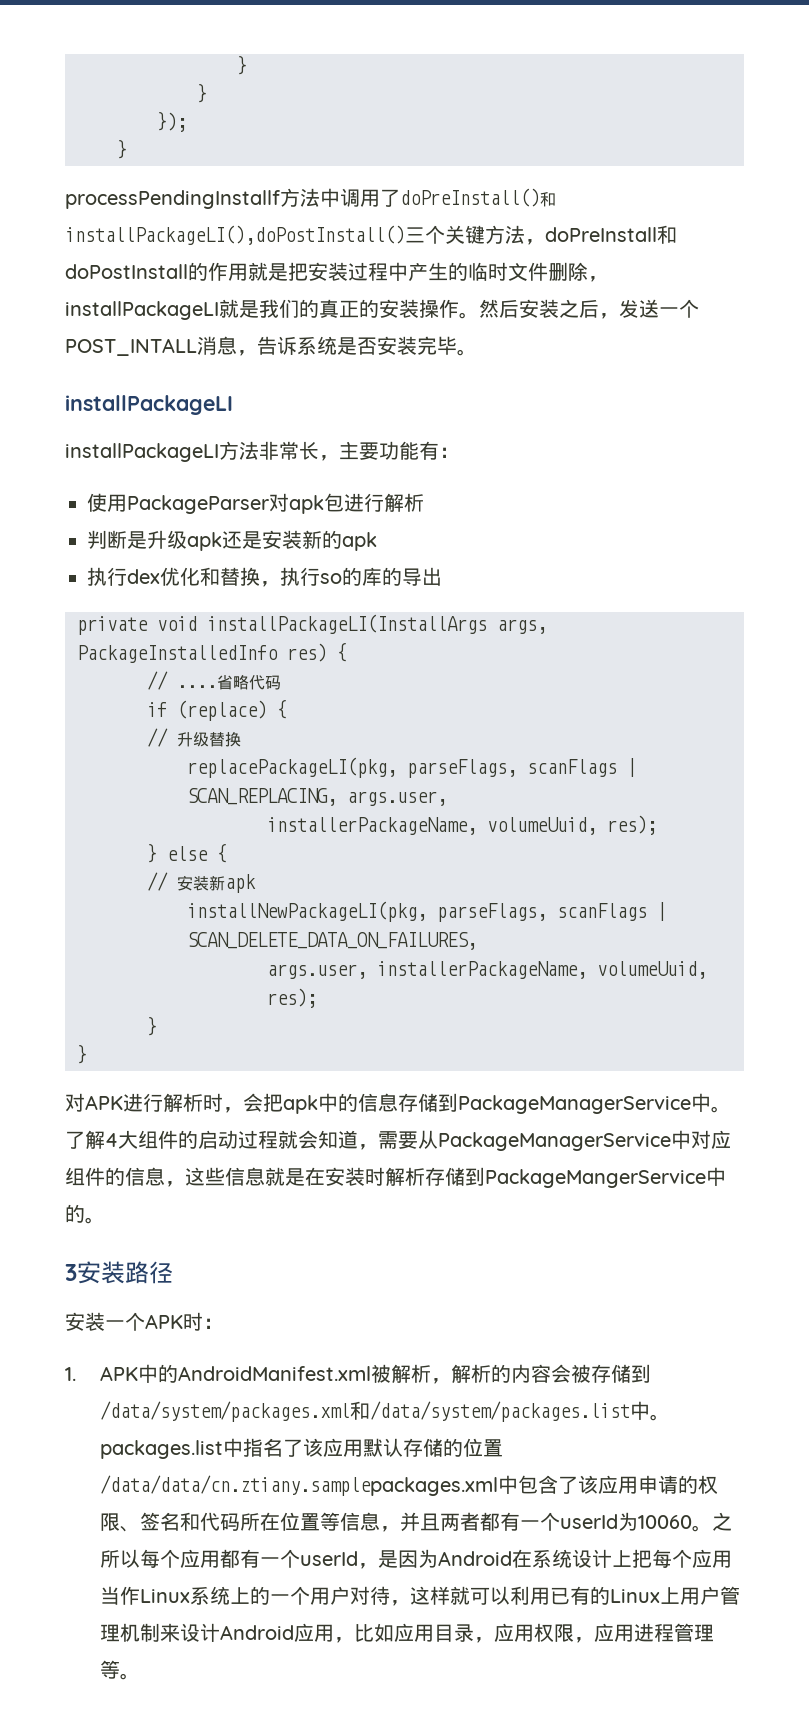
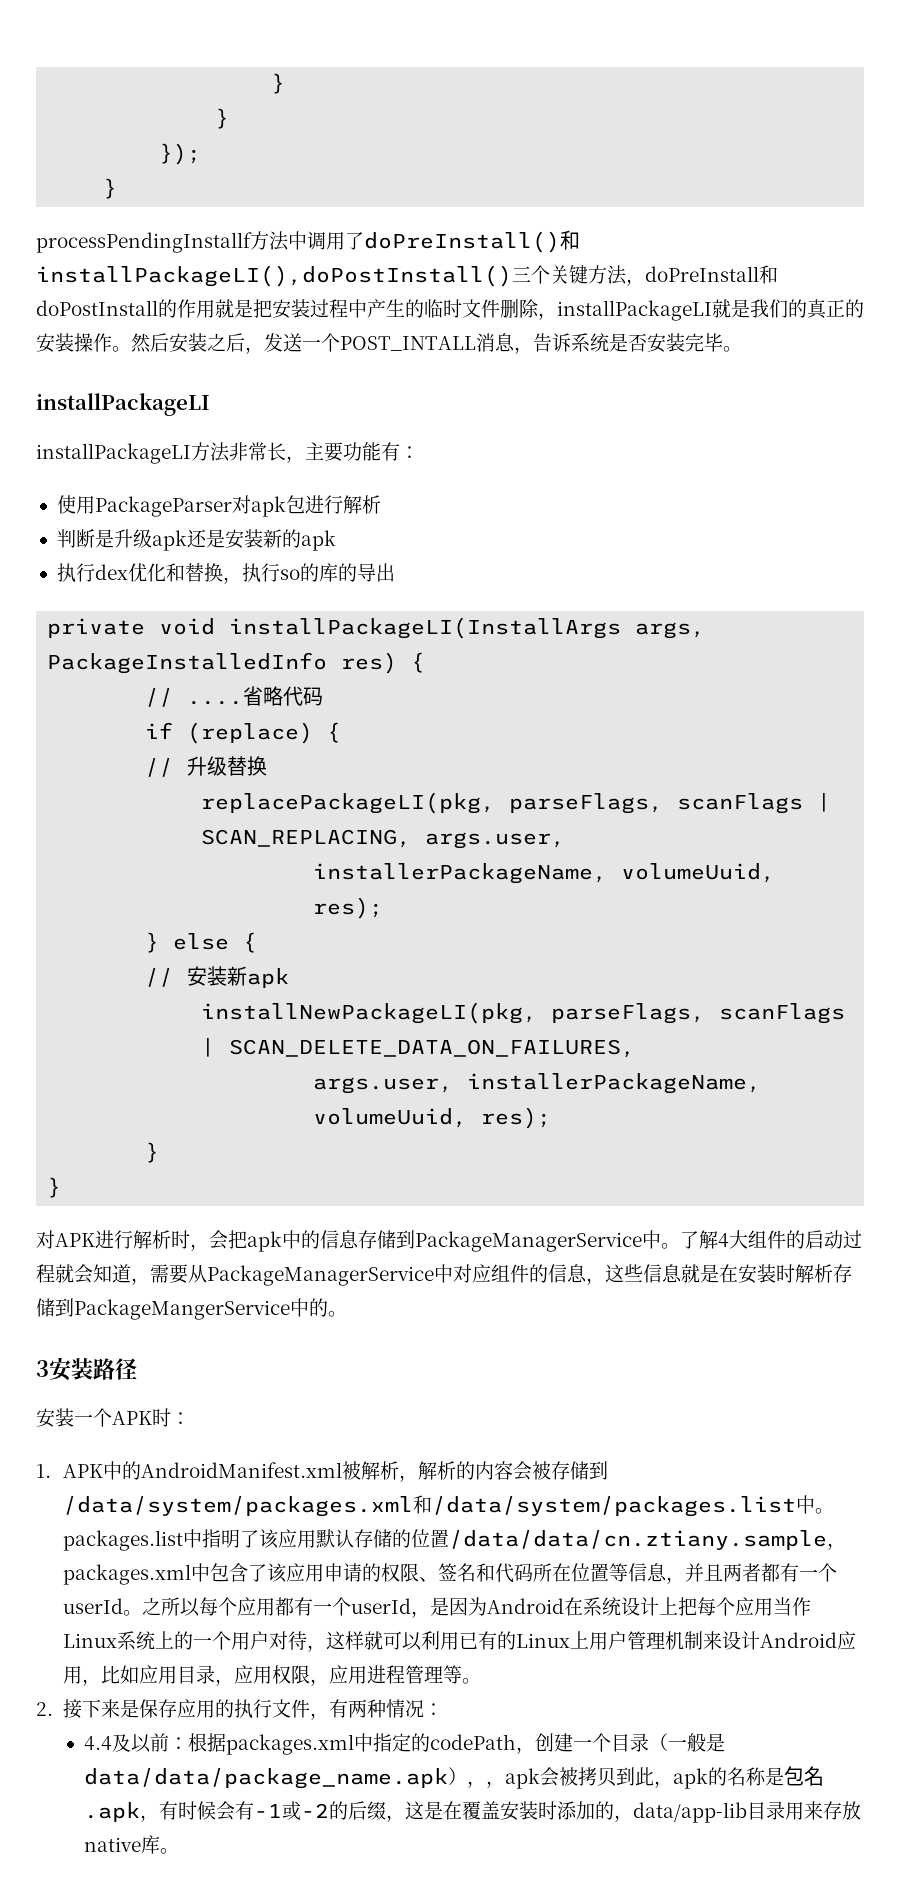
- 1. APK中的AndroidManifest.xml被解析，解析的内容会被存储到/data/system/packages.xml和/data/system/packages.list中。packages.list中指名了该应用默认存储的位置/data/data/cn.ztiany.samplepackages.xml中包含了该应用申请的权限、签名和代码所在位置等信息，并且两者都有一个userId为10060。
+ 1. APK中的AndroidManifest.xml被解析，解析的内容会被存储到/data/system/packages.xml和/data/system/packages.list中。packages.list中指明了该应用默认存储的位置/data/data/cn.ztiany.sample，packages.xml中包含了该应用申请的权限、签名和代码所在位置等信息，并且两者都有一个userId。
+ 2.接下来是保存应用的执行文件，有两种情况：
+ 4.4及以前：根据packages.xml中指定的codePath，创建一个目录（一般是data/data/package_name.apk），，apk会被拷贝到此，apk的名称是包名.apk，有时候会有-1或-2的后缀，这是在覆盖安装时添加的，data/app-lib目录用来存放native库。

